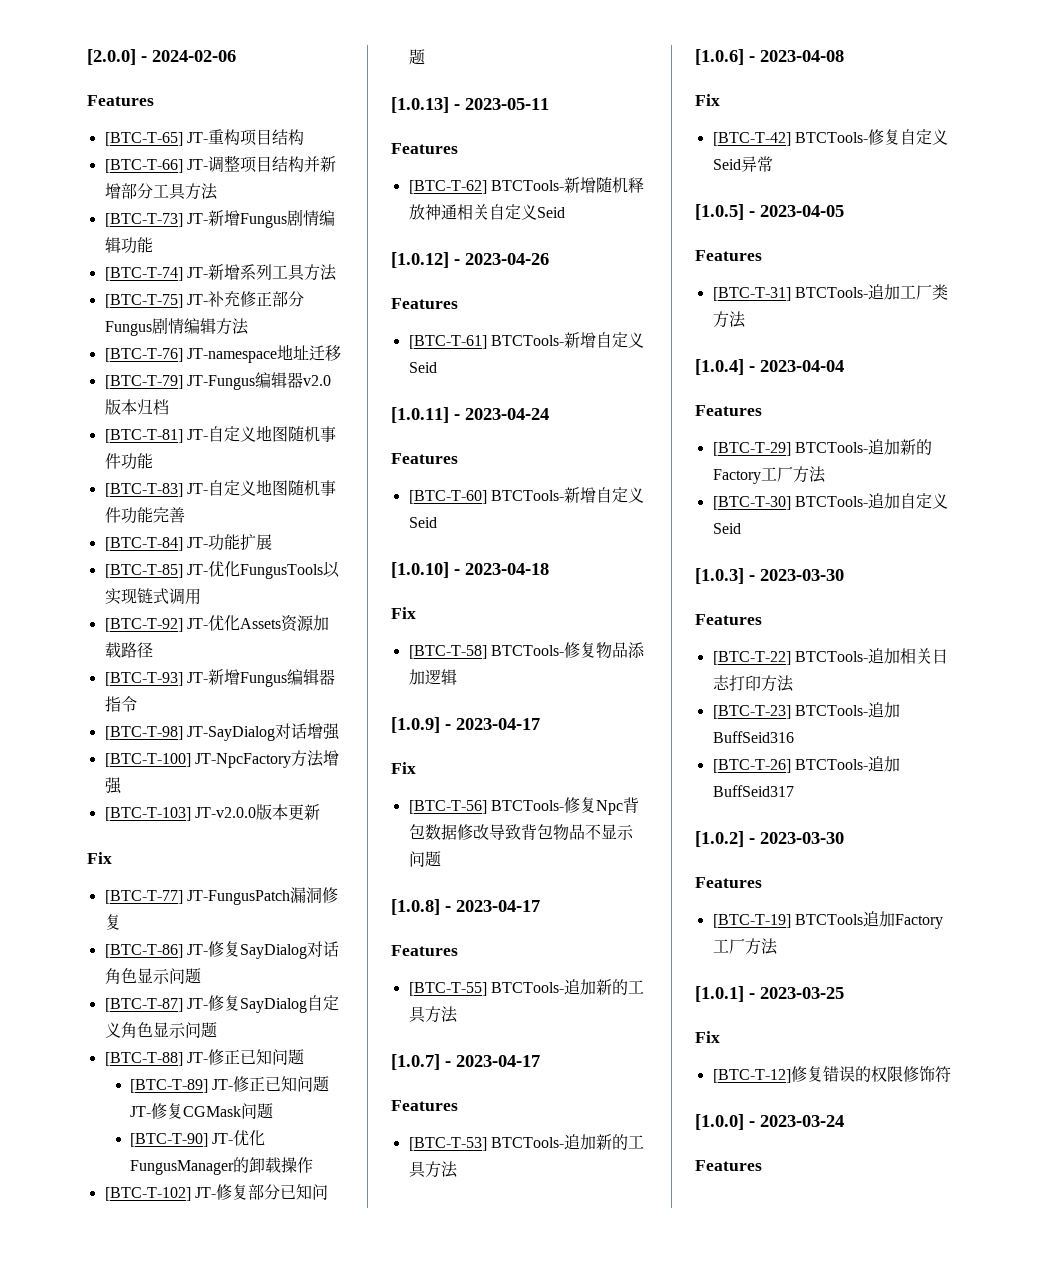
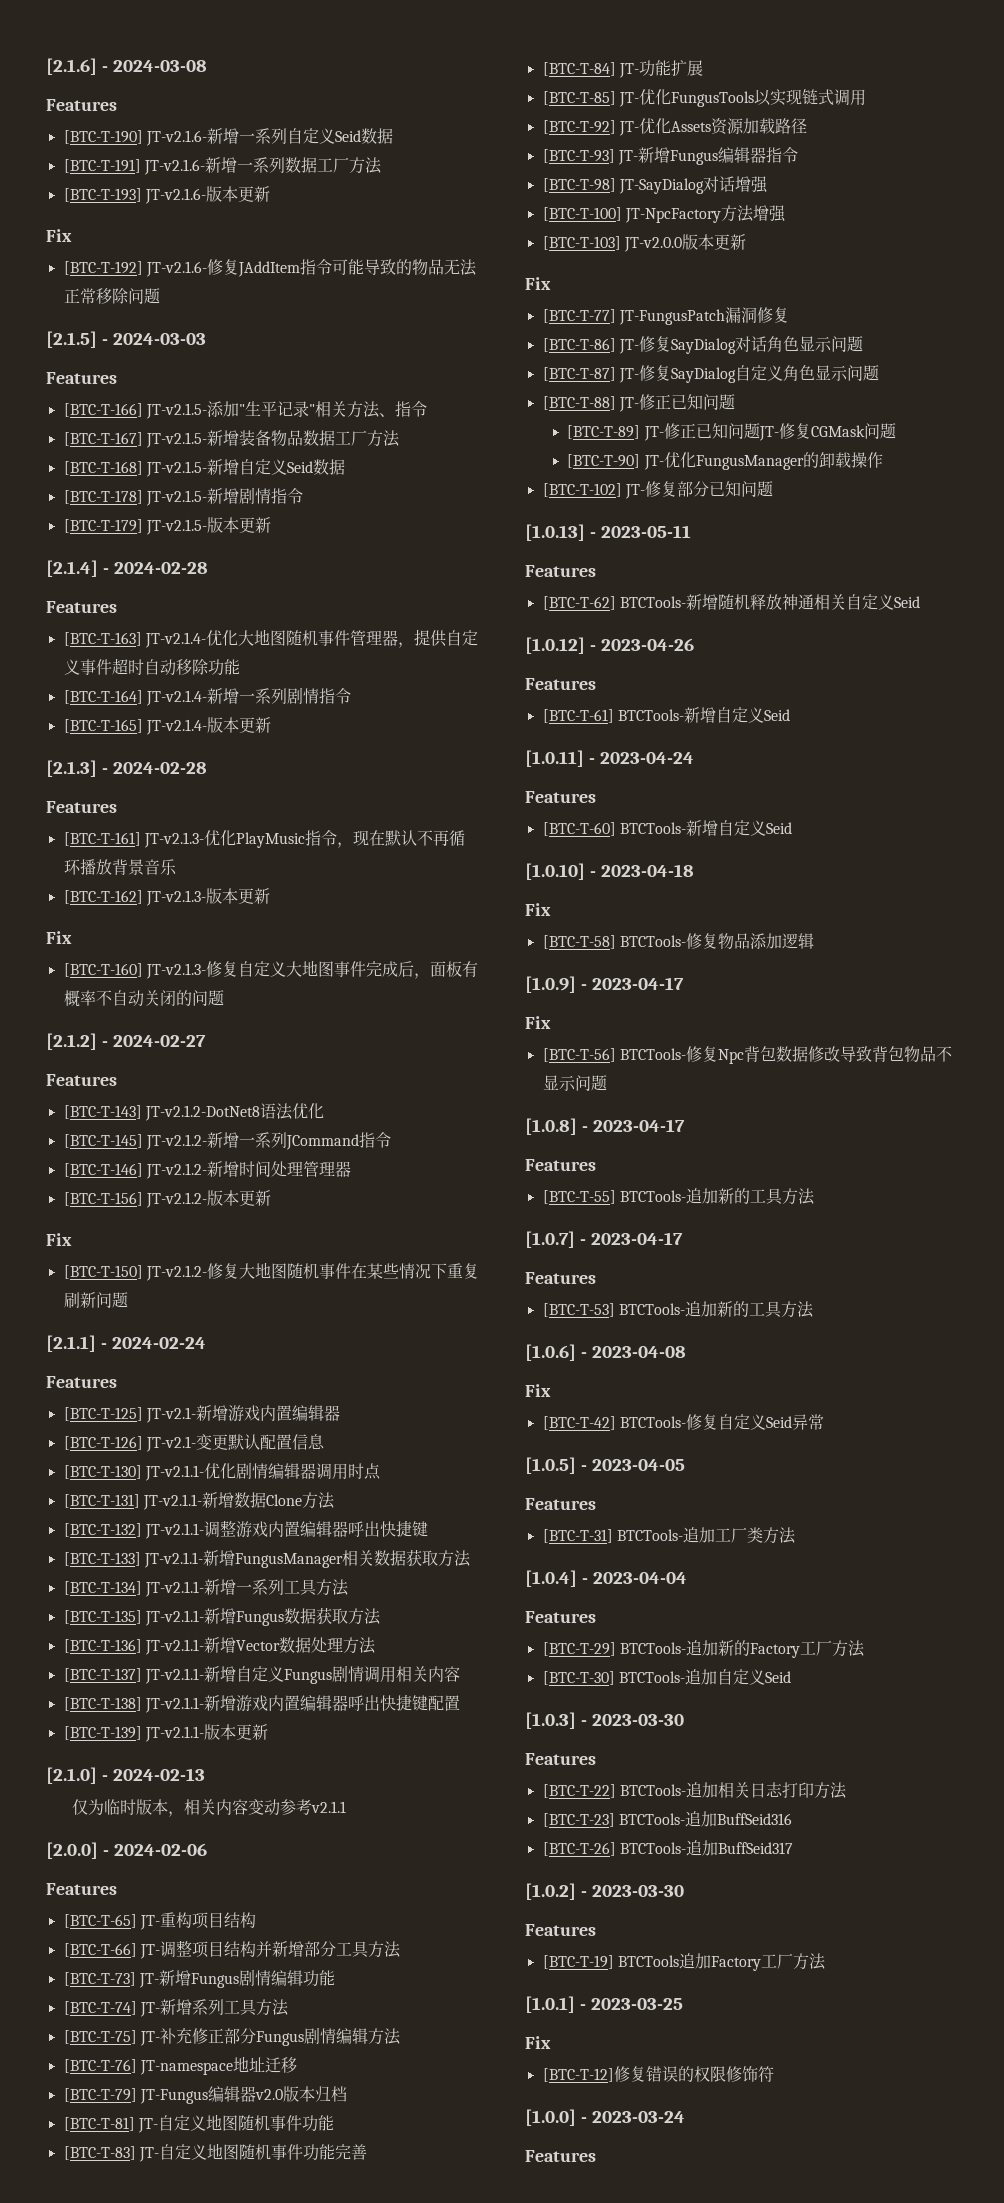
+ [2.1.6] - 2024-03-08
+ Features
+ [BTC-T-190] JT-v2.1.6-新增一系列自定义Seid数据
+ [BTC-T-191] JT-v2.1.6-新增一系列数据工厂方法
+ [BTC-T-193] JT-v2.1.6-版本更新
+ Fix
+ [BTC-T-192] JT-v2.1.6-修复JAddItem指令可能导致的物品无法正常移除问题
+ [2.1.5] - 2024-03-03
+ Features
+ [BTC-T-166] JT-v2.1.5-添加"生平记录"相关方法、指令
+ [BTC-T-167] JT-v2.1.5-新增装备物品数据工厂方法
+ [BTC-T-168] JT-v2.1.5-新增自定义Seid数据
+ [BTC-T-178] JT-v2.1.5-新增剧情指令
+ [BTC-T-179] JT-v2.1.5-版本更新
+ [2.1.4] - 2024-02-28
+ Features
+ [BTC-T-163] JT-v2.1.4-优化大地图随机事件管理器，提供自定义事件超时自动移除功能
+ [BTC-T-164] JT-v2.1.4-新增一系列剧情指令
+ [BTC-T-165] JT-v2.1.4-版本更新
+ [2.1.3] - 2024-02-28
+ Features
+ [BTC-T-161] JT-v2.1.3-优化PlayMusic指令，现在默认不再循环播放背景音乐
+ [BTC-T-162] JT-v2.1.3-版本更新
+ Fix
+ [BTC-T-160] JT-v2.1.3-修复自定义大地图事件完成后，面板有概率不自动关闭的问题
+ [2.1.2] - 2024-02-27
+ Features
+ [BTC-T-143] JT-v2.1.2-DotNet8语法优化
+ [BTC-T-145] JT-v2.1.2-新增一系列JCommand指令
+ [BTC-T-146] JT-v2.1.2-新增时间处理管理器
+ [BTC-T-156] JT-v2.1.2-版本更新
+ Fix
+ [BTC-T-150] JT-v2.1.2-修复大地图随机事件在某些情况下重复刷新问题
+ [2.1.1] - 2024-02-24
+ Features
+ [BTC-T-125] JT-v2.1-新增游戏内置编辑器
+ [BTC-T-126] JT-v2.1-变更默认配置信息
+ [BTC-T-130] JT-v2.1.1-优化剧情编辑器调用时点
+ [BTC-T-131] JT-v2.1.1-新增数据Clone方法
+ [BTC-T-132] JT-v2.1.1-调整游戏内置编辑器呼出快捷键
+ [BTC-T-133] JT-v2.1.1-新增FungusManager相关数据获取方法
+ [BTC-T-134] JT-v2.1.1-新增一系列工具方法
+ [BTC-T-135] JT-v2.1.1-新增Fungus数据获取方法
+ [BTC-T-136] JT-v2.1.1-新增Vector数据处理方法
+ [BTC-T-137] JT-v2.1.1-新增自定义Fungus剧情调用相关内容
+ [BTC-T-138] JT-v2.1.1-新增游戏内置编辑器呼出快捷键配置
+ [BTC-T-139] JT-v2.1.1-版本更新
+ [2.1.0] - 2024-02-13
+ 仅为临时版本，相关内容变动参考v2.1.1

